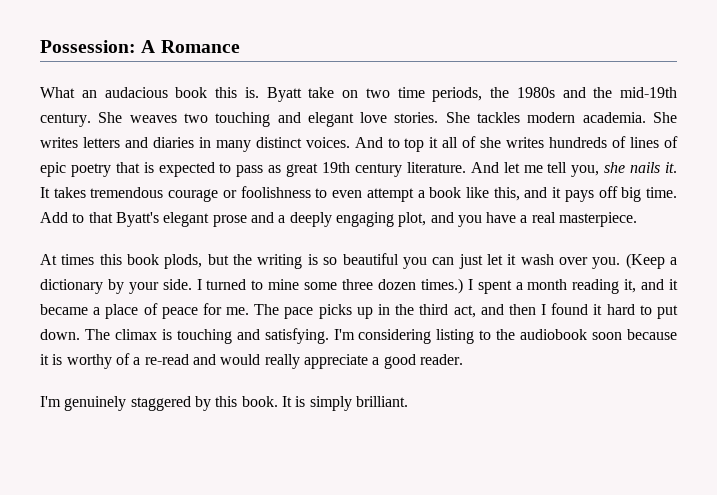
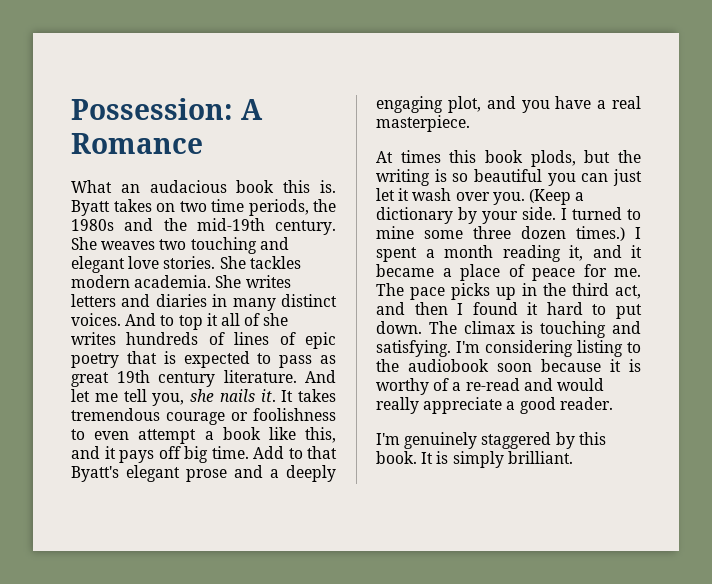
- Byatt take on two time periods, the 1980s and the mid-19th century.
+ Byatt takes on two time periods, the 1980s and the mid-19th century.

